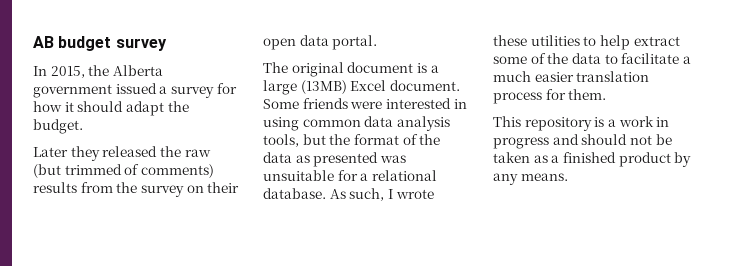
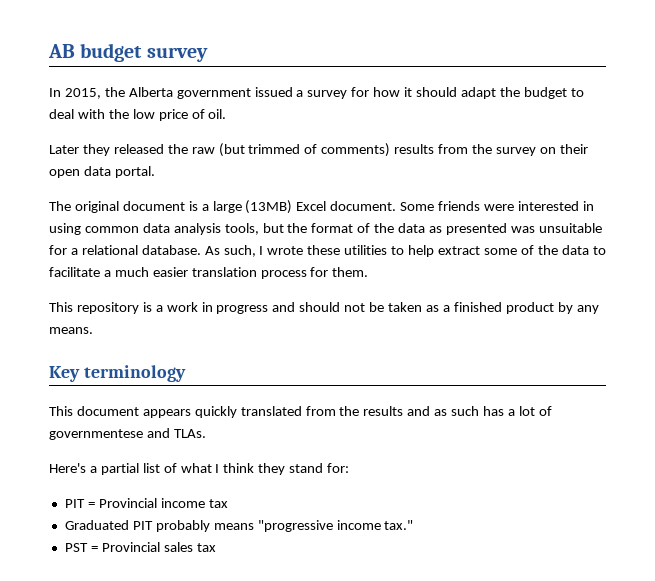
- In 2015, the Alberta government issued a survey for how it should adapt the budget.
+ In 2015, the Alberta government issued a survey for how it should adapt the budget to deal with the low price of oil.
+ Key terminology
+ This document appears quickly translated from the results and as such has a lot of governmentese and TLAs.
+ Here's a partial list of what I think they stand for:
+ PIT = Provincial income tax
+ Graduated PIT probably means "progressive income tax."
+ PST = Provincial sales tax

